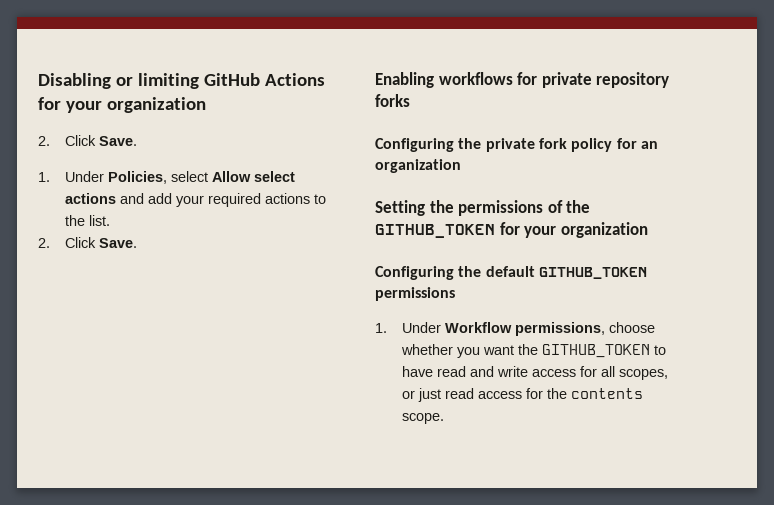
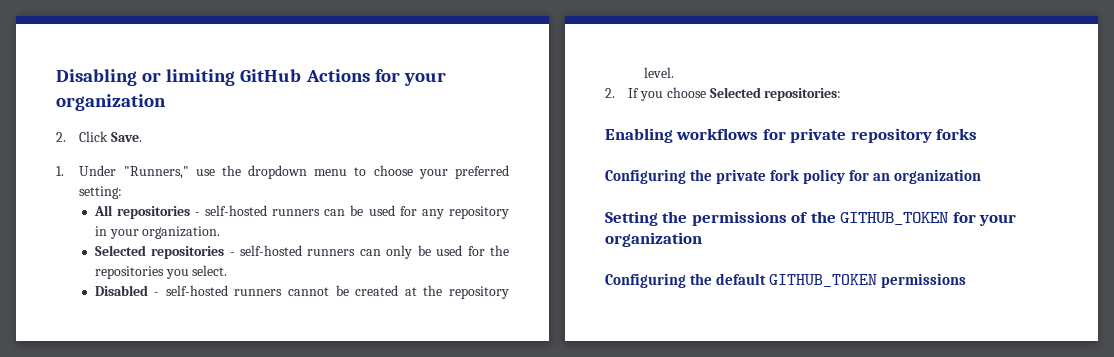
- 1. Under Policies, select Allow select actions and add your required actions to the list.
- 2. Click Save.
+ 1. Under "Runners," use the dropdown menu to choose your preferred setting:
+ All repositories - self-hosted runners can be used for any repository in your organization.
+ Selected repositories - self-hosted runners can only be used for the repositories you select.
+ Disabled - self-hosted runners cannot be created at the repository level.
+ 2. If you choose Selected repositories:
- 1. Under Workflow permissions, choose whether you want the GITHUB_TOKEN to have read and write access for all scopes, or just read access for the contents scope.

